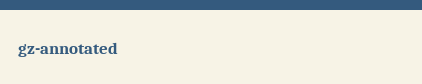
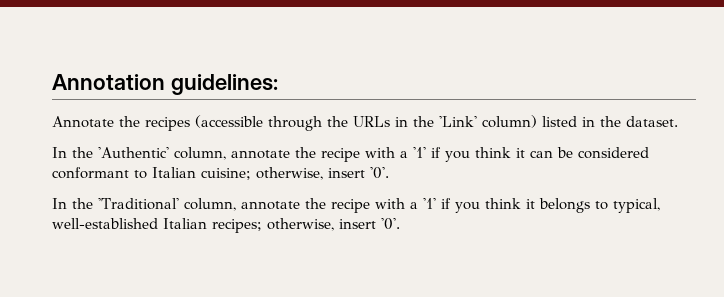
- gz-annotated
+ Annotation guidelines:
+ Annotate the recipes (accessible through the URLs in the 'Link' column) listed in the dataset.
+ In the 'Authentic' column, annotate the recipe with a '1' if you think it can be considered conformant to Italian cuisine; otherwise, insert '0'.
+ In the 'Traditional' column, annotate the recipe with a '1' if you think it belongs to typical, well-established Italian recipes; otherwise, insert '0'.

